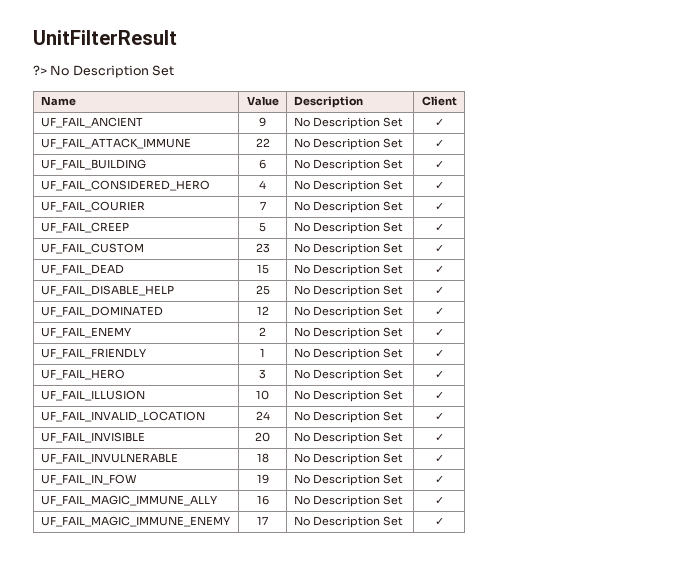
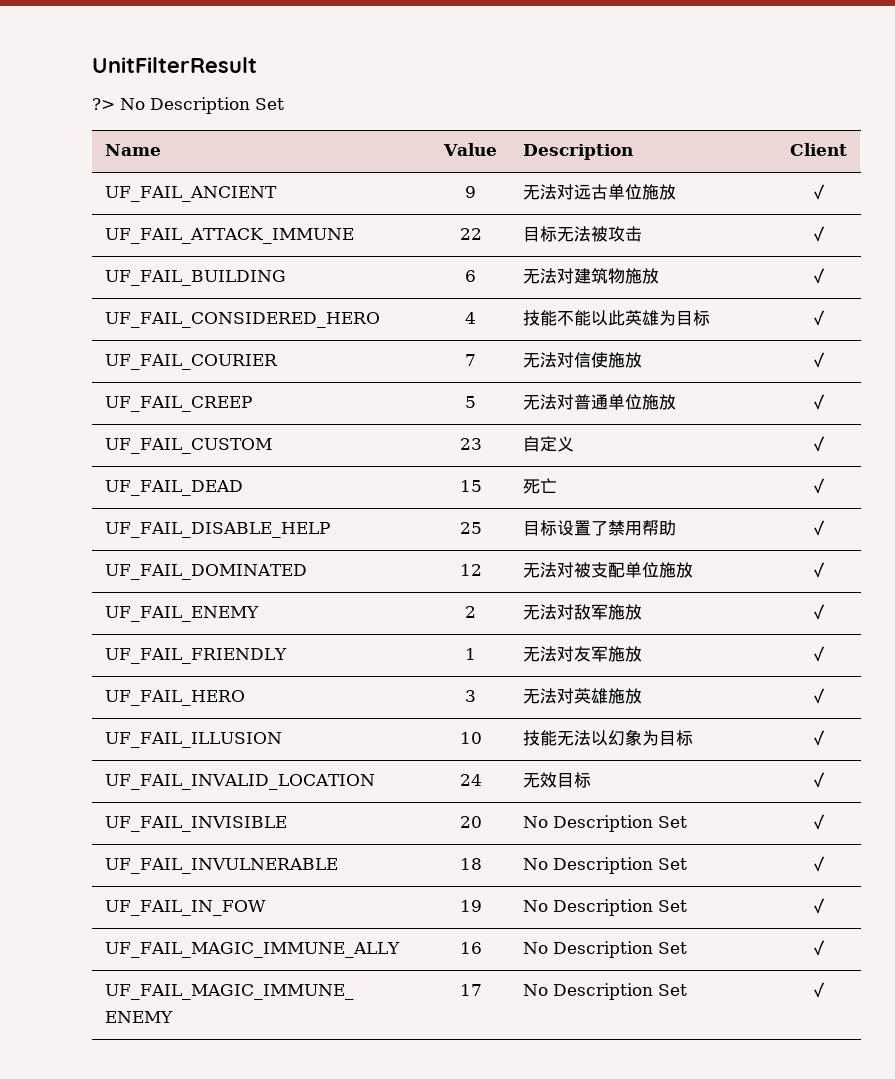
- UF_FAIL_ANCIENT | 9 | No Description Set | ✓
+ UF_FAIL_ANCIENT | 9 | 无法对远古单位施放 | ✓
- UF_FAIL_ATTACK_IMMUNE | 22 | No Description Set | ✓
+ UF_FAIL_ATTACK_IMMUNE | 22 | 目标无法被攻击 | ✓
- UF_FAIL_BUILDING | 6 | No Description Set | ✓
+ UF_FAIL_BUILDING | 6 | 无法对建筑物施放 | ✓
- UF_FAIL_CONSIDERED_HERO | 4 | No Description Set | ✓
+ UF_FAIL_CONSIDERED_HERO | 4 | 技能不能以此英雄为目标 | ✓
- UF_FAIL_COURIER | 7 | No Description Set | ✓
+ UF_FAIL_COURIER | 7 | 无法对信使施放 | ✓
- UF_FAIL_CREEP | 5 | No Description Set | ✓
+ UF_FAIL_CREEP | 5 | 无法对普通单位施放 | ✓
- UF_FAIL_CUSTOM | 23 | No Description Set | ✓
+ UF_FAIL_CUSTOM | 23 | 自定义 | ✓
- UF_FAIL_DEAD | 15 | No Description Set | ✓
+ UF_FAIL_DEAD | 15 | 死亡 | ✓
- UF_FAIL_DISABLE_HELP | 25 | No Description Set | ✓
+ UF_FAIL_DISABLE_HELP | 25 | 目标设置了禁用帮助 | ✓
- UF_FAIL_DOMINATED | 12 | No Description Set | ✓
+ UF_FAIL_DOMINATED | 12 | 无法对被支配单位施放 | ✓
- UF_FAIL_ENEMY | 2 | No Description Set | ✓
+ UF_FAIL_ENEMY | 2 | 无法对敌军施放 | ✓
- UF_FAIL_FRIENDLY | 1 | No Description Set | ✓
+ UF_FAIL_FRIENDLY | 1 | 无法对友军施放 | ✓
- UF_FAIL_HERO | 3 | No Description Set | ✓
+ UF_FAIL_HERO | 3 | 无法对英雄施放 | ✓
- UF_FAIL_ILLUSION | 10 | No Description Set | ✓
+ UF_FAIL_ILLUSION | 10 | 技能无法以幻象为目标 | ✓
- UF_FAIL_INVALID_LOCATION | 24 | No Description Set | ✓
+ UF_FAIL_INVALID_LOCATION | 24 | 无效目标 | ✓

